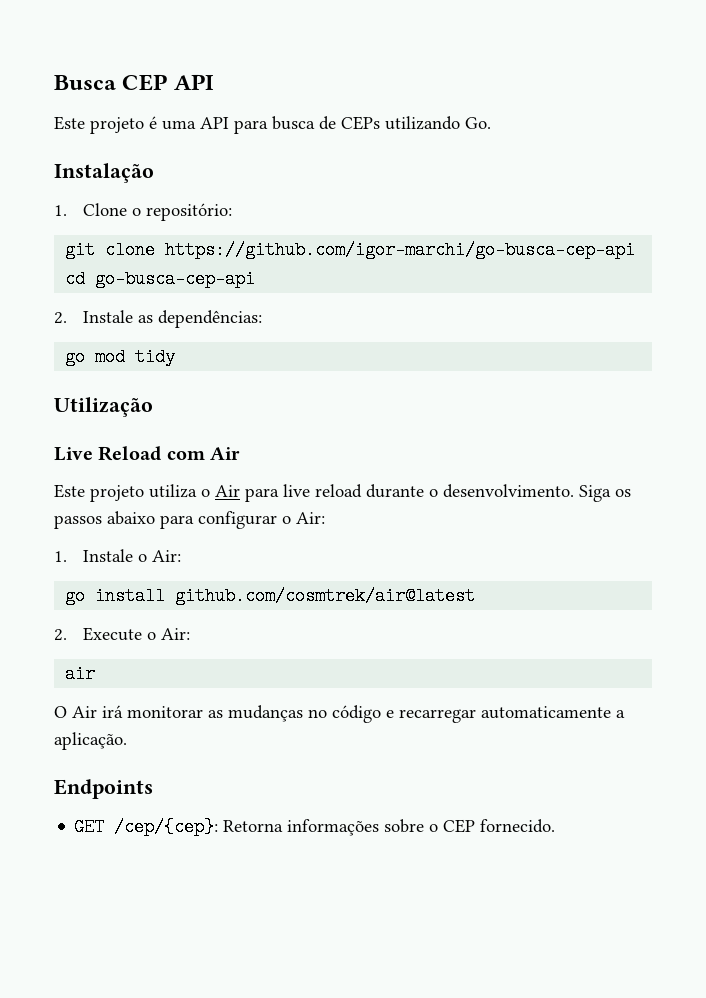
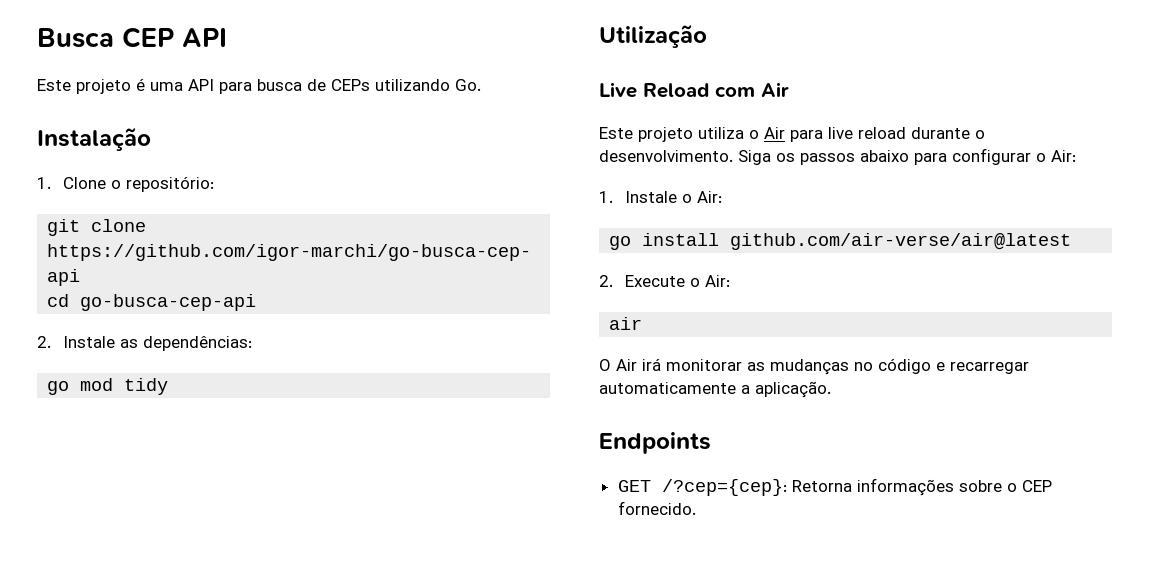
- go install github.com/cosmtrek/air@latest
+ go install github.com/air-verse/air@latest
- GET /cep/{cep}: Retorna informações sobre o CEP fornecido.
+ GET /?cep={cep}: Retorna informações sobre o CEP fornecido.

